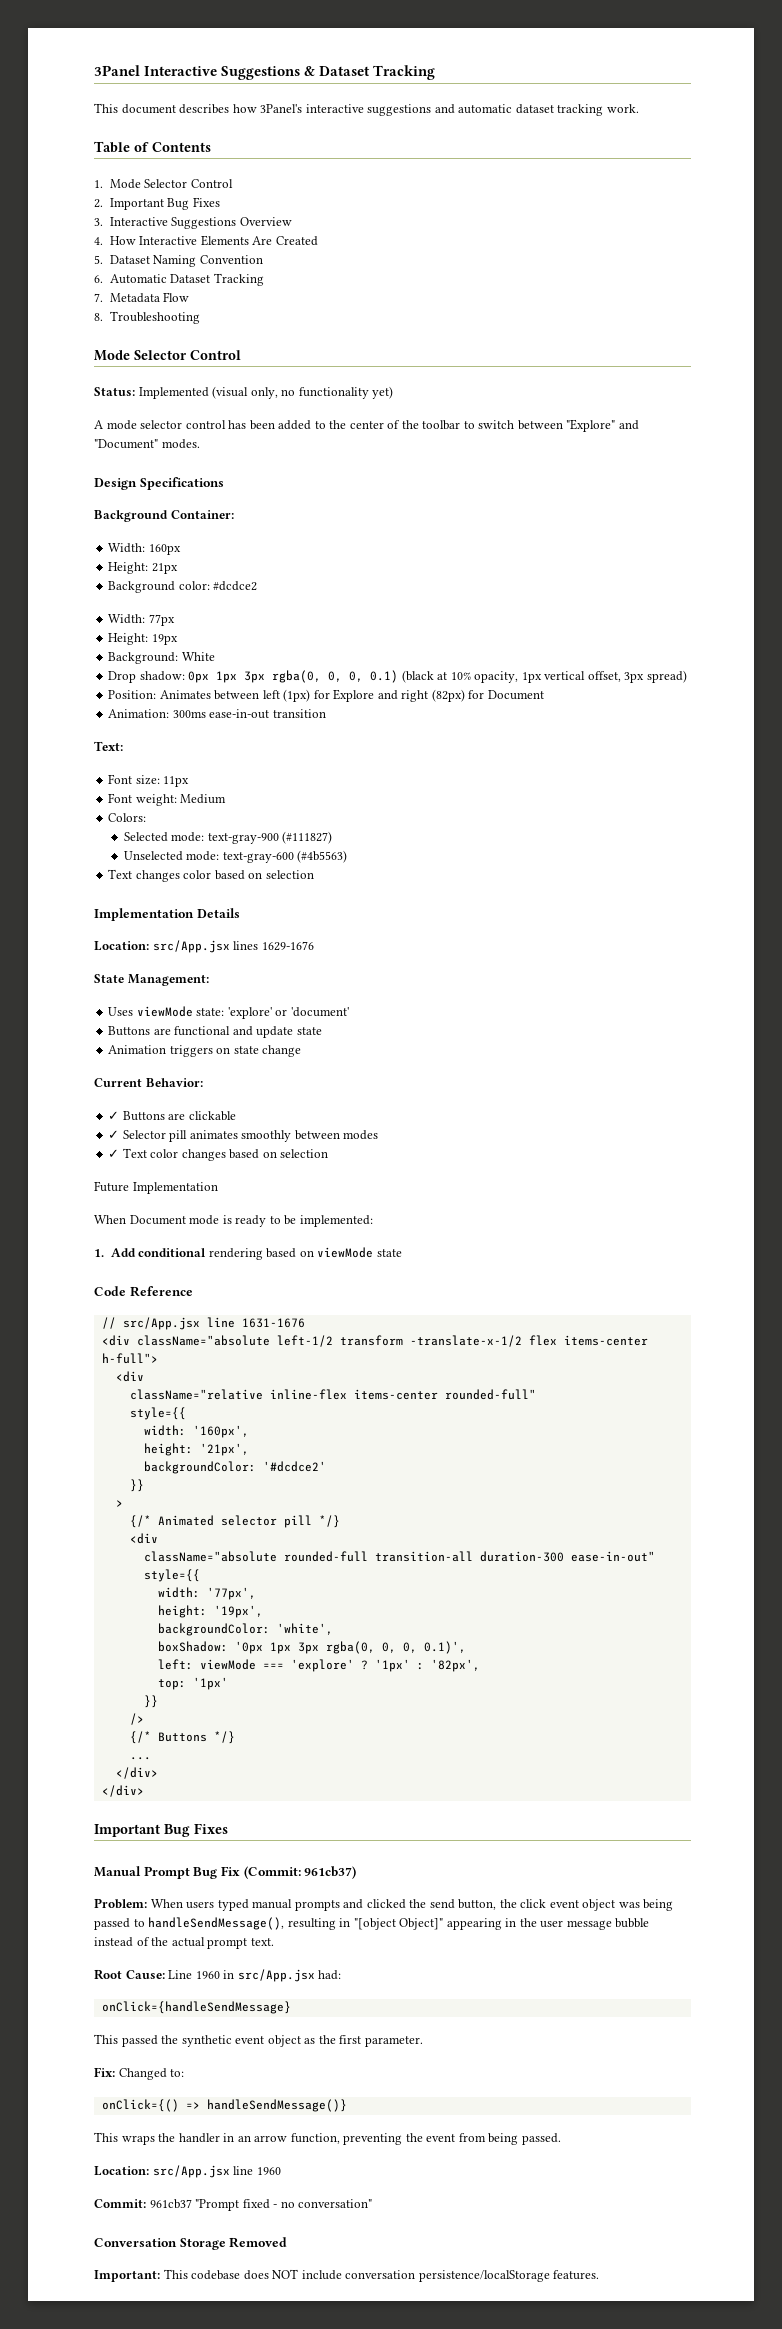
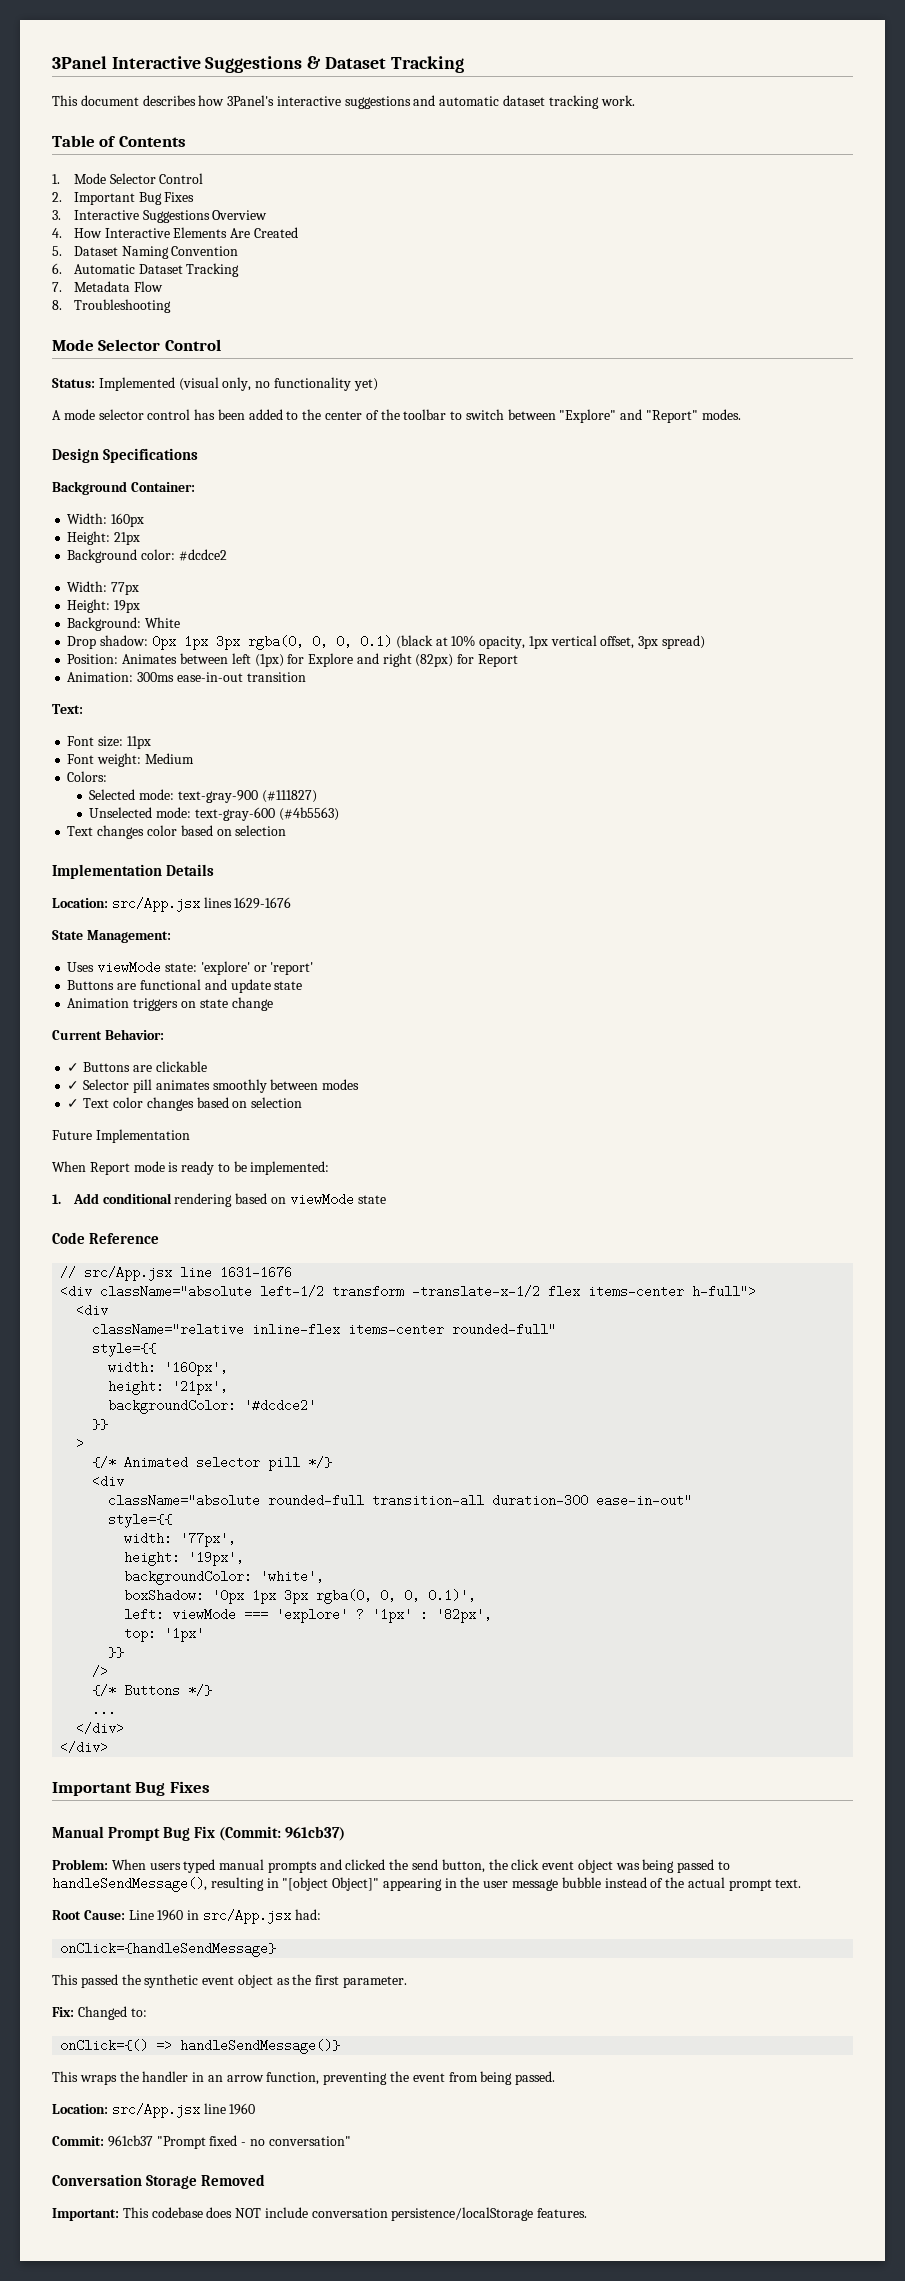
- A mode selector control has been added to the center of the toolbar to switch between "Explore" and "Document" modes.
+ A mode selector control has been added to the center of the toolbar to switch between "Explore" and "Report" modes.
- Position: Animates between left (1px) for Explore and right (82px) for Document
+ Position: Animates between left (1px) for Explore and right (82px) for Report
- Uses viewMode state: 'explore' or 'document'
+ Uses viewMode state: 'explore' or 'report'
- When Document mode is ready to be implemented:
+ When Report mode is ready to be implemented:

